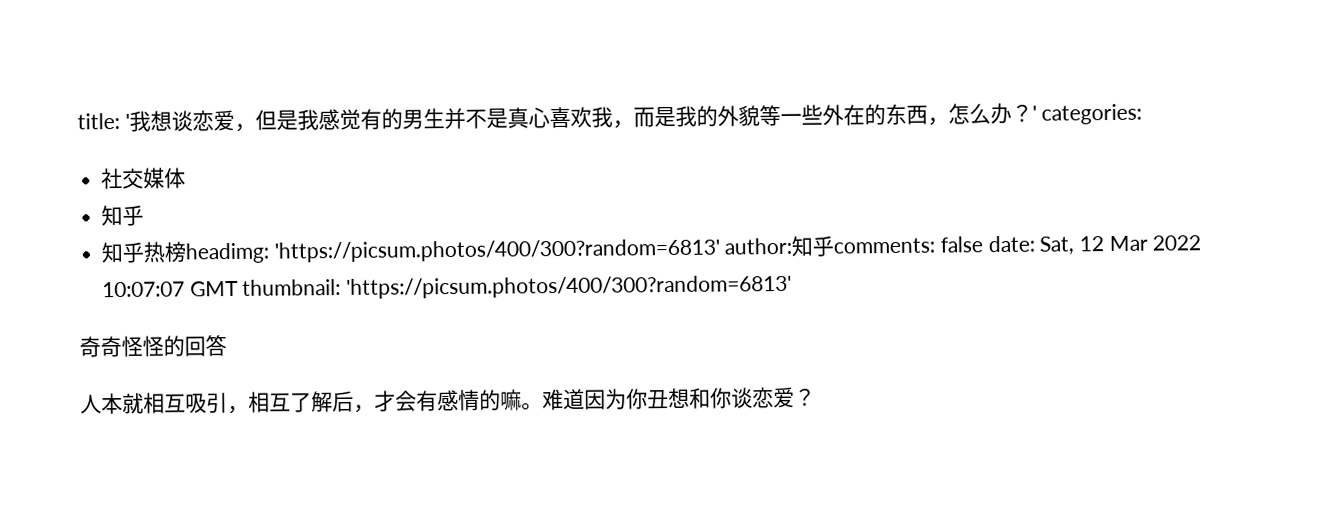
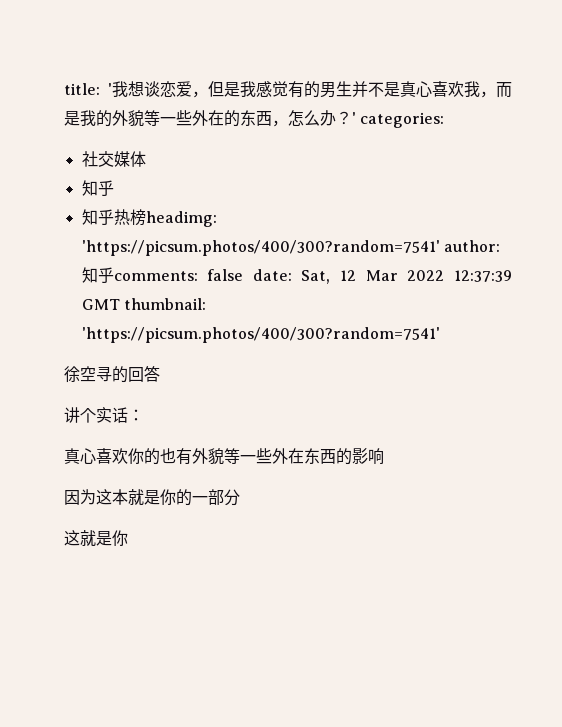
- 知乎热榜headimg: 'https://picsum.photos/400/300?random=6813' author:知乎comments: false date: Sat, 12 Mar 2022 10:07:07 GMT thumbnail: 'https://picsum.photos/400/300?random=6813'
- 奇奇怪怪的回答
+ 知乎热榜headimg: 'https://picsum.photos/400/300?random=7541' author:知乎comments: false date: Sat, 12 Mar 2022 12:37:39 GMT thumbnail: 'https://picsum.photos/400/300?random=7541'
+ 徐空寻的回答
- 人本就相互吸引，相互了解后，才会有感情的嘛。难道因为你丑想和你谈恋爱？
+ 讲个实话：
+ 真心喜欢你的也有外貌等一些外在东西的影响
+ 因为这本就是你的一部分
+ 这就是你

